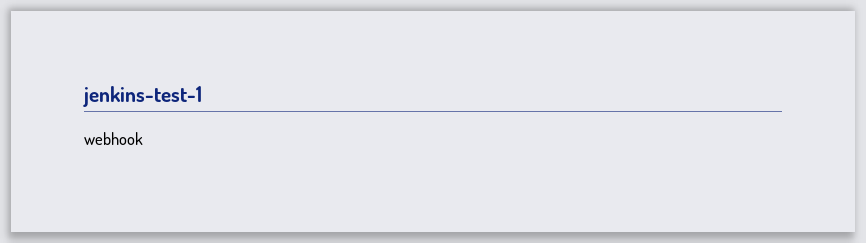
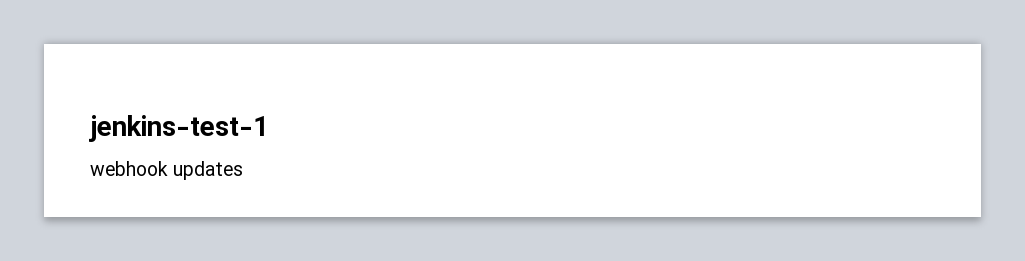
- webhook
+ webhook updates

